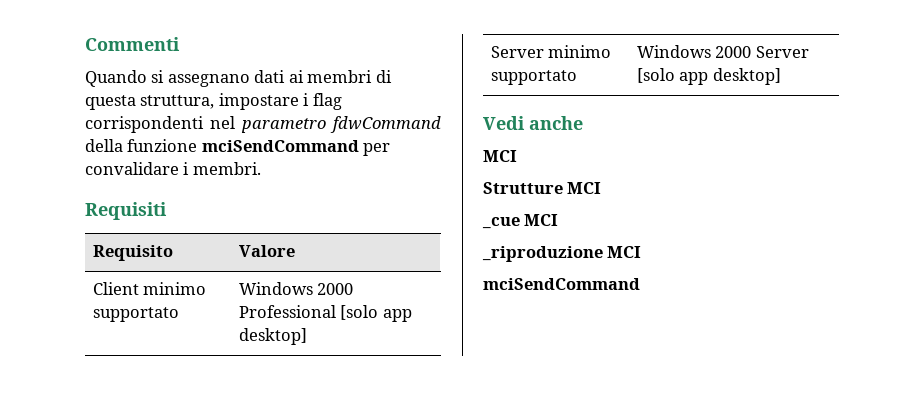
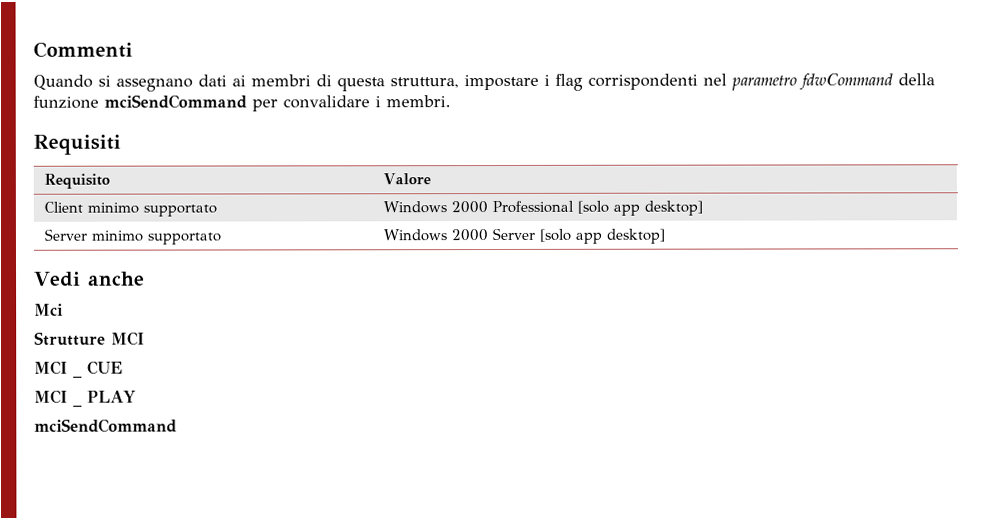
  Vedi anche
- MCI
+ Mci
- _cue MCI
- _riproduzione MCI
+ MCI _ CUE
+ MCI _ PLAY

